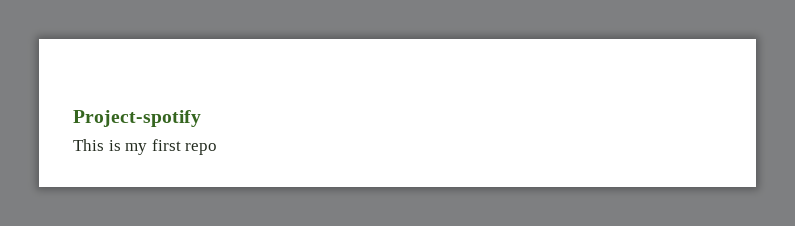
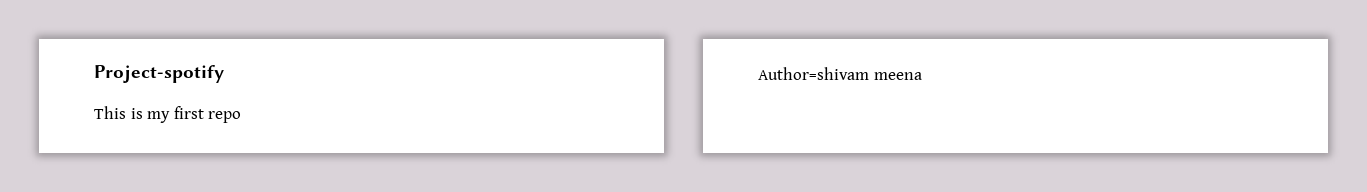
+ Author=shivam meena

